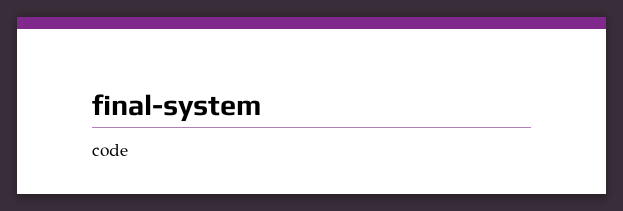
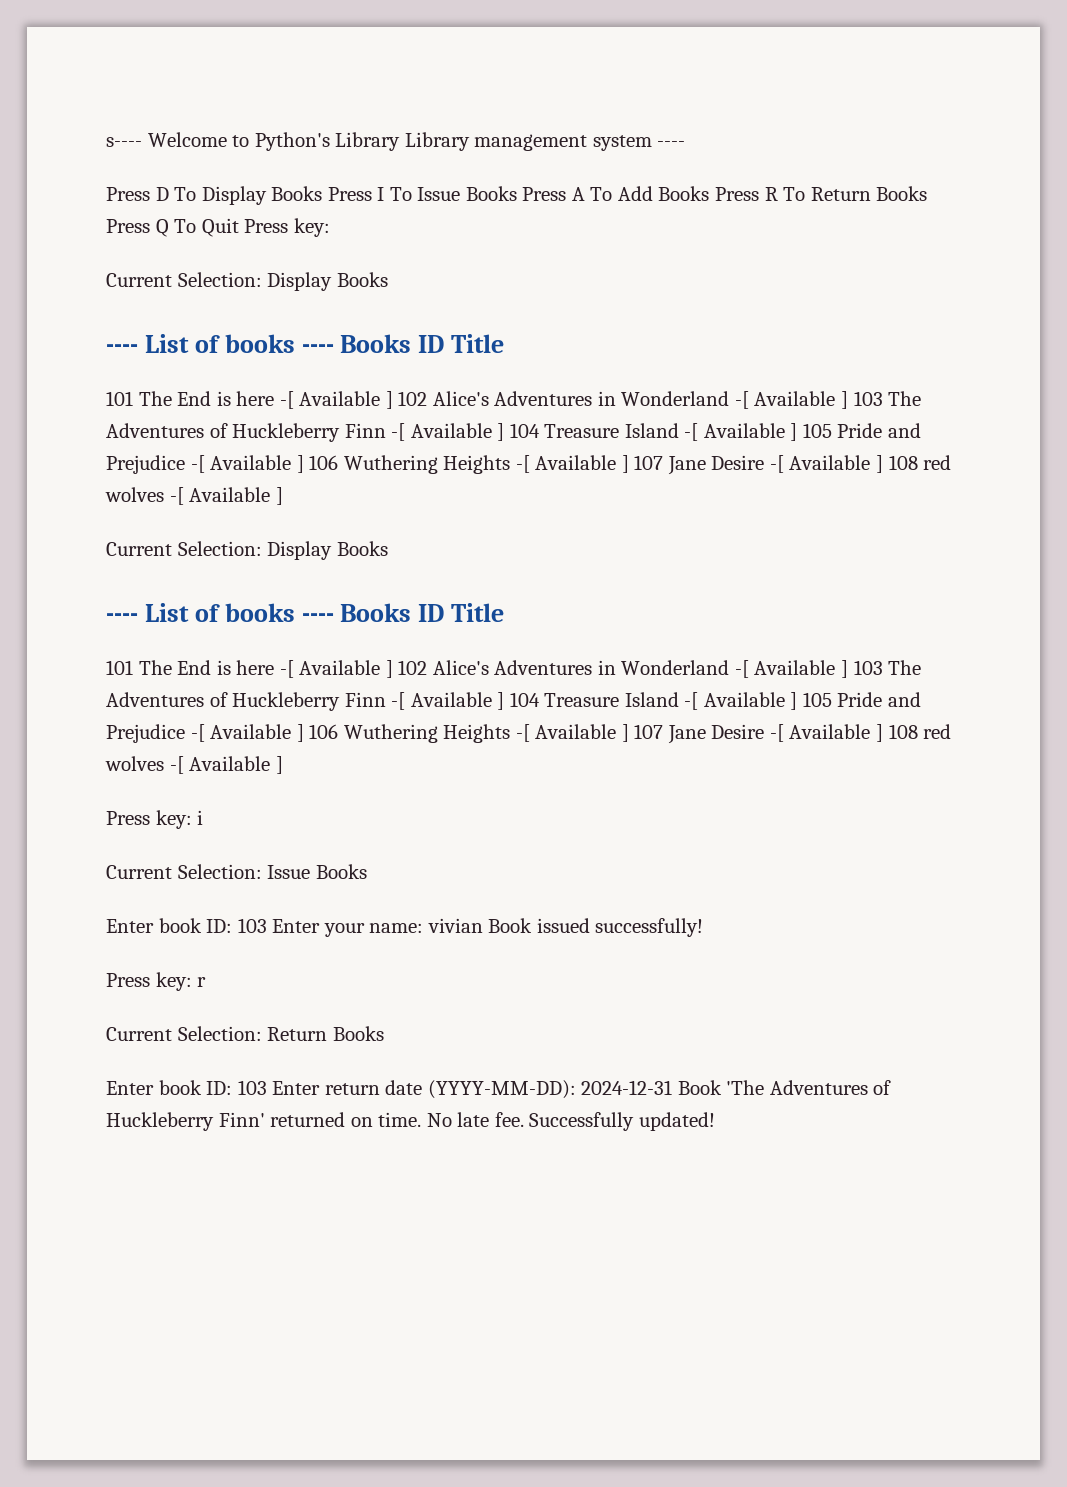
- final-system
- code
+ s---- Welcome to Python's Library Library management system ----
+ Press D To Display Books Press I To Issue Books Press A To Add Books Press R To Return Books Press Q To Quit Press key:
+ Current Selection: Display Books
+ ---- List of books ---- Books ID Title
+ 101 The End is here -[ Available ] 102 Alice's Adventures in Wonderland -[ Available ] 103 The Adventures of Huckleberry Finn -[ Available ] 104 Treasure Island -[ Available ] 105 Pride and Prejudice -[ Available ] 106 Wuthering Heights -[ Available ] 107 Jane Desire -[ Available ] 108 red wolves -[ Available ]
+ Current Selection: Display Books
+ ---- List of books ---- Books ID Title
+ 101 The End is here -[ Available ] 102 Alice's Adventures in Wonderland -[ Available ] 103 The Adventures of Huckleberry Finn -[ Available ] 104 Treasure Island -[ Available ] 105 Pride and Prejudice -[ Available ] 106 Wuthering Heights -[ Available ] 107 Jane Desire -[ Available ] 108 red wolves -[ Available ]
+ Press key: i
+ Current Selection: Issue Books
+ Enter book ID: 103 Enter your name: vivian Book issued successfully!
+ Press key: r
+ Current Selection: Return Books
+ Enter book ID: 103 Enter return date (YYYY-MM-DD): 2024-12-31 Book 'The Adventures of Huckleberry Finn' returned on time. No late fee. Successfully updated!

